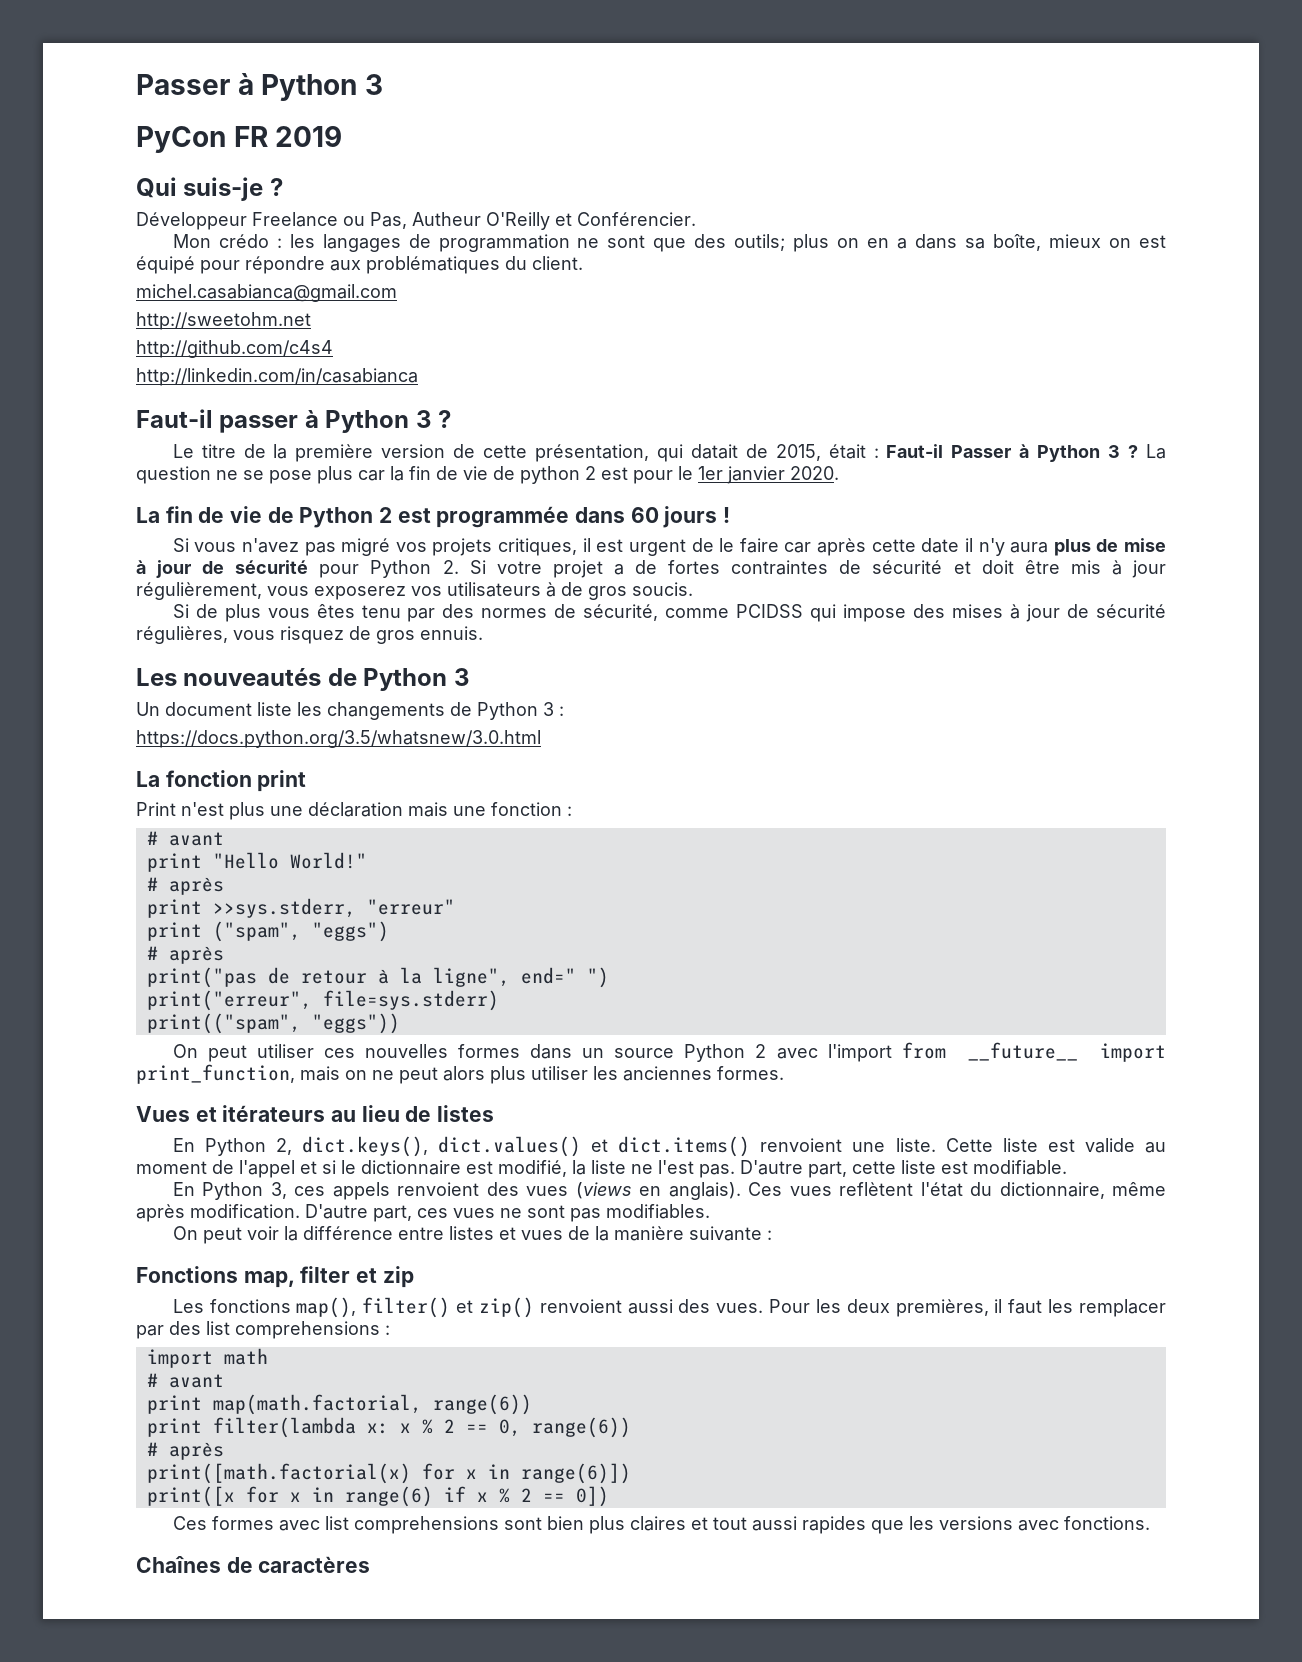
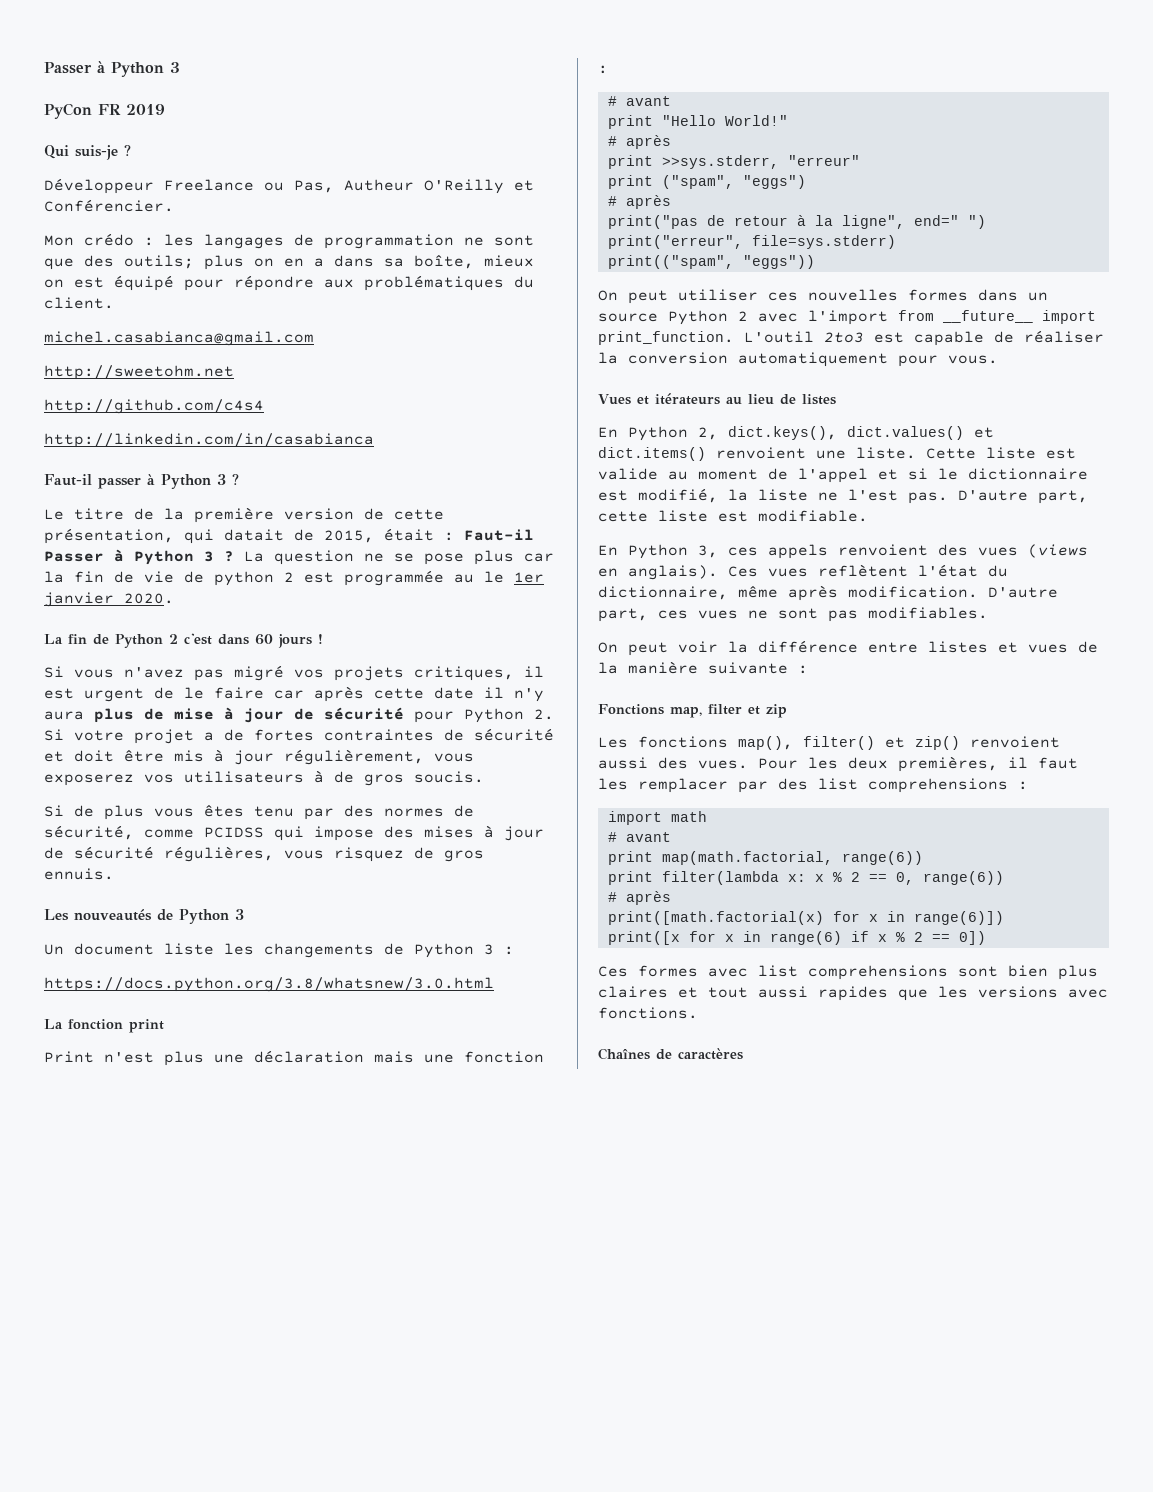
- La question ne se pose plus car la fin de vie de python 2 est pour le 1er janvier 2020.
+ La question ne se pose plus car la fin de vie de python 2 est programmée au le 1er janvier 2020.
- La fin de vie de Python 2 est programmée dans 60 jours !
+ La fin de Python 2 c'est dans 60 jours !
- https://docs.python.org/3.5/whatsnew/3.0.html
+ https://docs.python.org/3.8/whatsnew/3.0.html
- On peut utiliser ces nouvelles formes dans un source Python 2 avec l'import from __future__ import print_function, mais on ne peut alors plus utiliser les anciennes formes.
+ On peut utiliser ces nouvelles formes dans un source Python 2 avec l'import from __future__ import print_function. L'outil 2to3 est capable de réaliser la conversion automatiquement pour vous.

